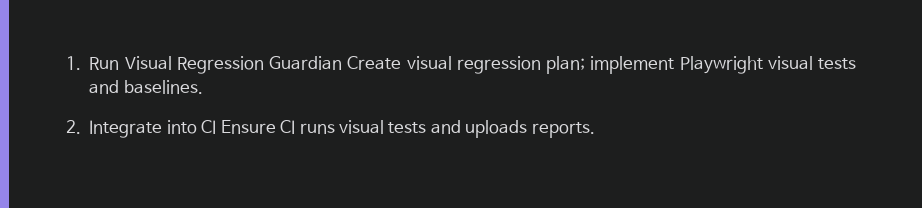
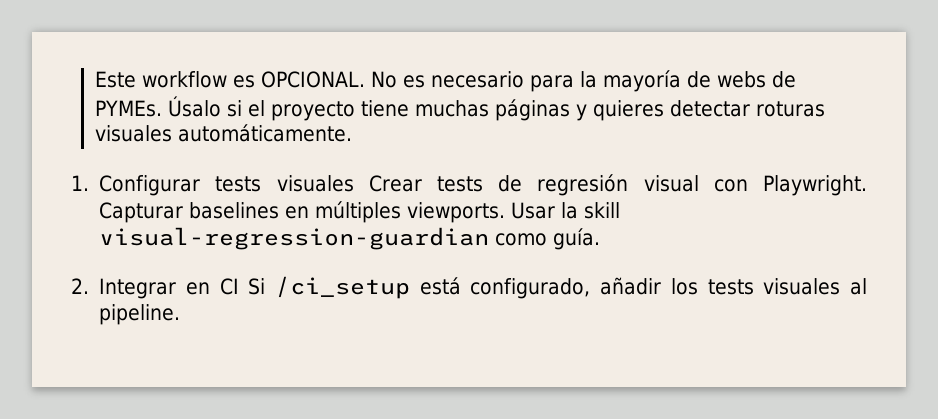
- 1. Run Visual Regression Guardian Create visual regression plan; implement Playwright visual tests and baselines.
- 2. Integrate into CI Ensure CI runs visual tests and uploads reports.
+ Este workflow es OPCIONAL. No es necesario para la mayoría de webs de PYMEs. Úsalo si el proyecto tiene muchas páginas y quieres detectar roturas visuales automáticamente.
+ 1. Configurar tests visuales Crear tests de regresión visual con Playwright. Capturar baselines en múltiples viewports. Usar la skill visual-regression-guardian como guía.
+ 2. Integrar en CI Si /ci_setup está configurado, añadir los tests visuales al pipeline.

